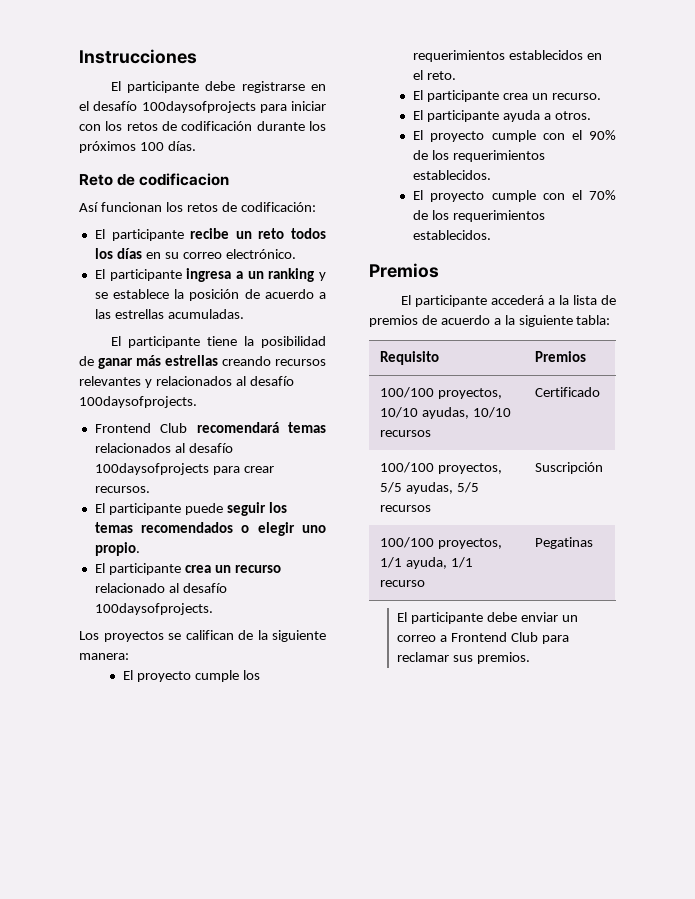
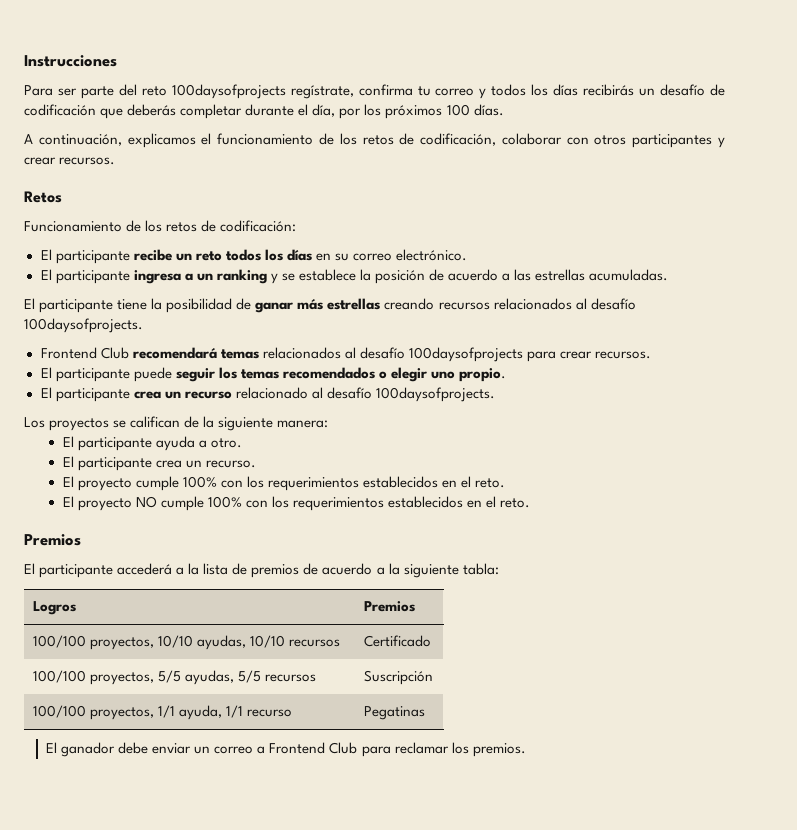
- El participante debe registrarse en el desafío 100daysofprojects para iniciar con los retos de codificación durante los próximos 100 días.
- Reto de codificacion
- Así funcionan los retos de codificación:
+ Para ser parte del reto 100daysofprojects regístrate, confirma tu correo y todos los días recibirás un desafío de codificación que deberás completar durante el día, por los próximos 100 días.
+ A continuación, explicamos el funcionamiento de los retos de codificación, colaborar con otros participantes y crear recursos.
+ Retos
+ Funcionamiento de los retos de codificación:
- El participante tiene la posibilidad de ganar más estrellas creando recursos relevantes y relacionados al desafío 100daysofprojects.
+ El participante tiene la posibilidad de ganar más estrellas creando recursos relacionados al desafío 100daysofprojects.
- El proyecto cumple los requerimientos establecidos en el reto.
+ El participante ayuda a otro.
+ El participante crea un recurso.
+ El proyecto cumple 100% con los requerimientos establecidos en el reto.
- El participante crea un recurso.
- El participante ayuda a otros.
- El proyecto cumple con el 90% de los requerimientos establecidos.
- El proyecto cumple con el 70% de los requerimientos establecidos.
+ El proyecto NO cumple 100% con los requerimientos establecidos en el reto.
- Requisito | Premios
+ Logros | Premios
- El participante debe enviar un correo a Frontend Club para reclamar sus premios.
+ El ganador debe enviar un correo a Frontend Club para reclamar los premios.

